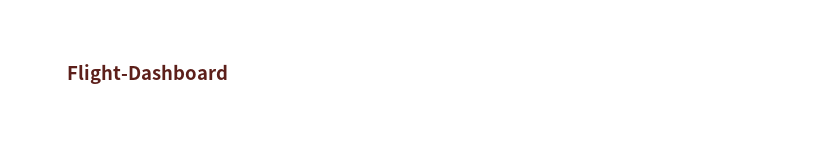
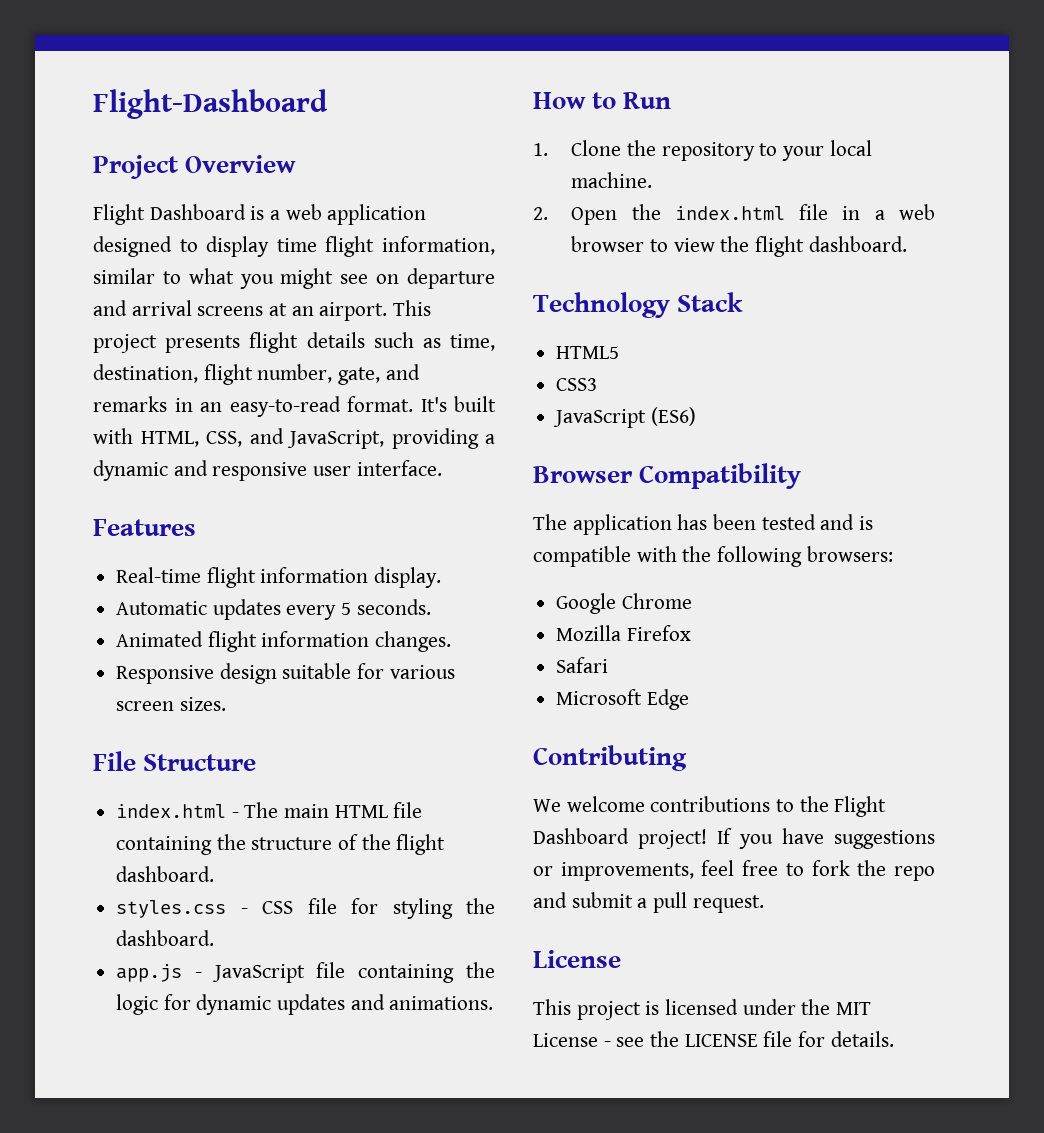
+ Project Overview
+ Flight Dashboard is a web application designed to display time flight information, similar to what you might see on departure and arrival screens at an airport. This project presents flight details such as time, destination, flight number, gate, and remarks in an easy-to-read format. It's built with HTML, CSS, and JavaScript, providing a dynamic and responsive user interface.
+ Features
+ Real-time flight information display.
+ Automatic updates every 5 seconds.
+ Animated flight information changes.
+ Responsive design suitable for various screen sizes.
+ File Structure
+ index.html - The main HTML file containing the structure of the flight dashboard.
+ styles.css - CSS file for styling the dashboard.
+ app.js - JavaScript file containing the logic for dynamic updates and animations.
+ How to Run
+ 1. Clone the repository to your local machine.
+ 2. Open the index.html file in a web browser to view the flight dashboard.
+ Technology Stack
+ HTML5
+ CSS3
+ JavaScript (ES6)
+ Browser Compatibility
+ The application has been tested and is compatible with the following browsers:
+ Google Chrome
+ Mozilla Firefox
+ Safari
+ Microsoft Edge
+ Contributing
+ We welcome contributions to the Flight Dashboard project! If you have suggestions or improvements, feel free to fork the repo and submit a pull request.
+ License
+ This project is licensed under the MIT License - see the LICENSE file for details.

